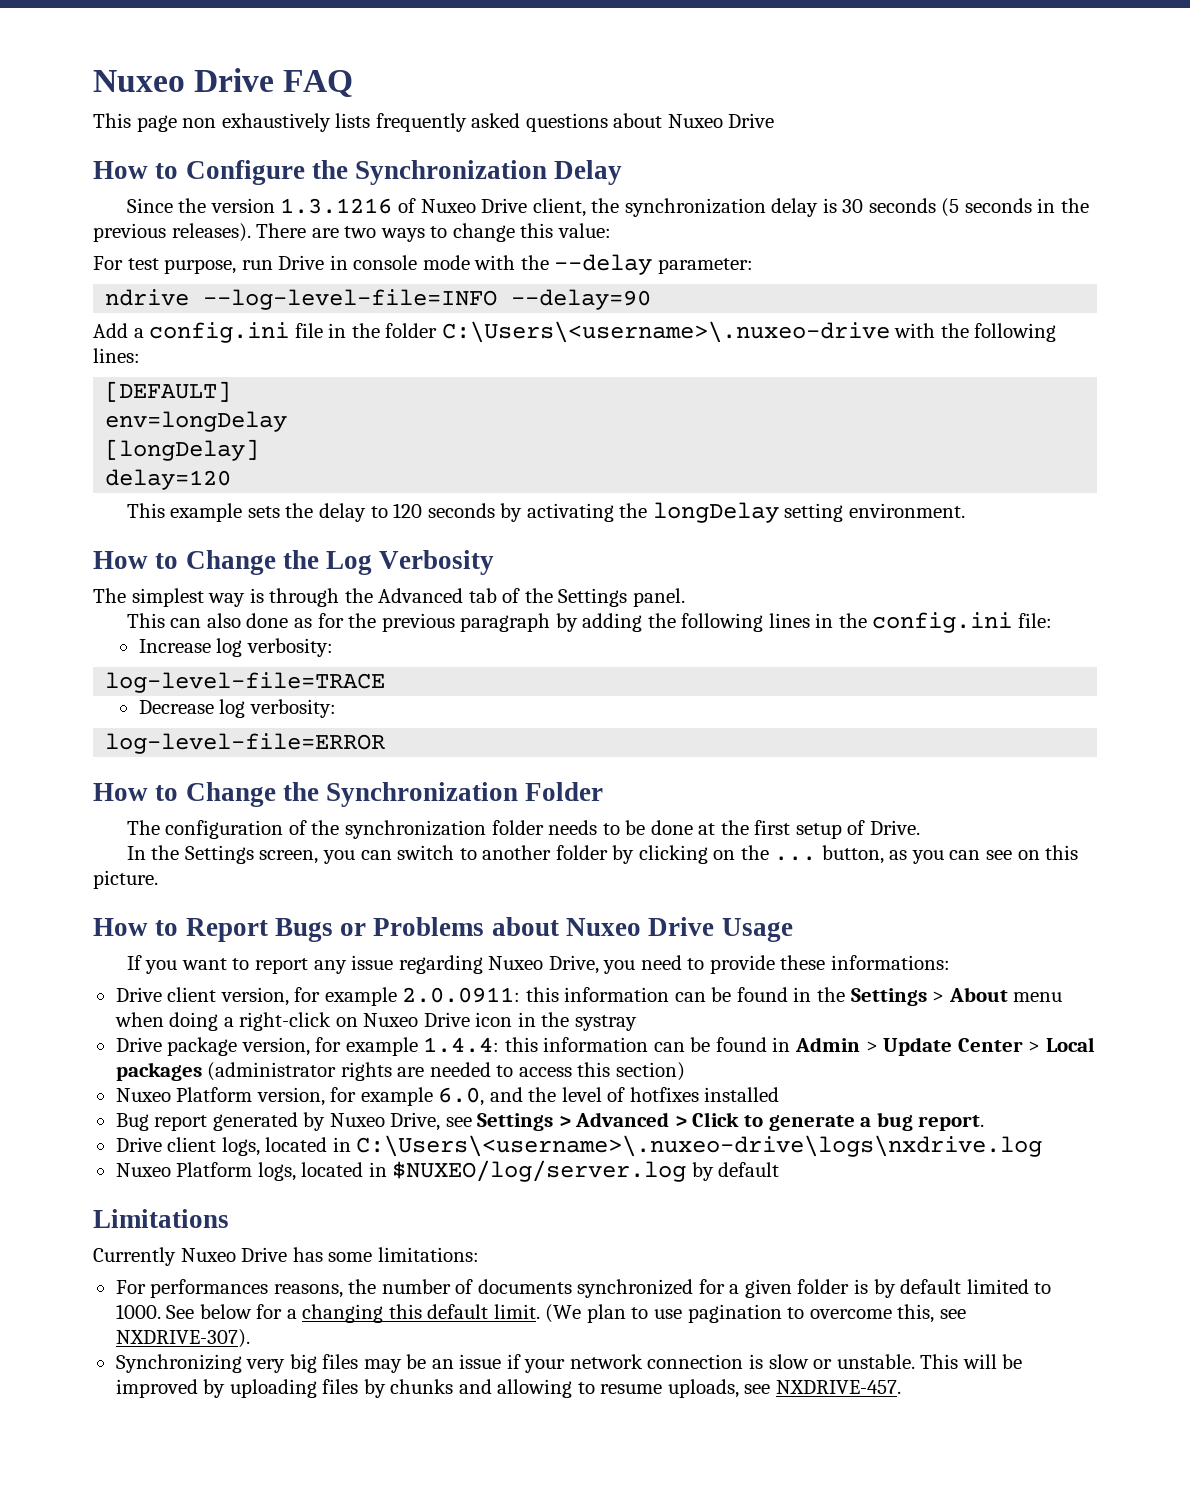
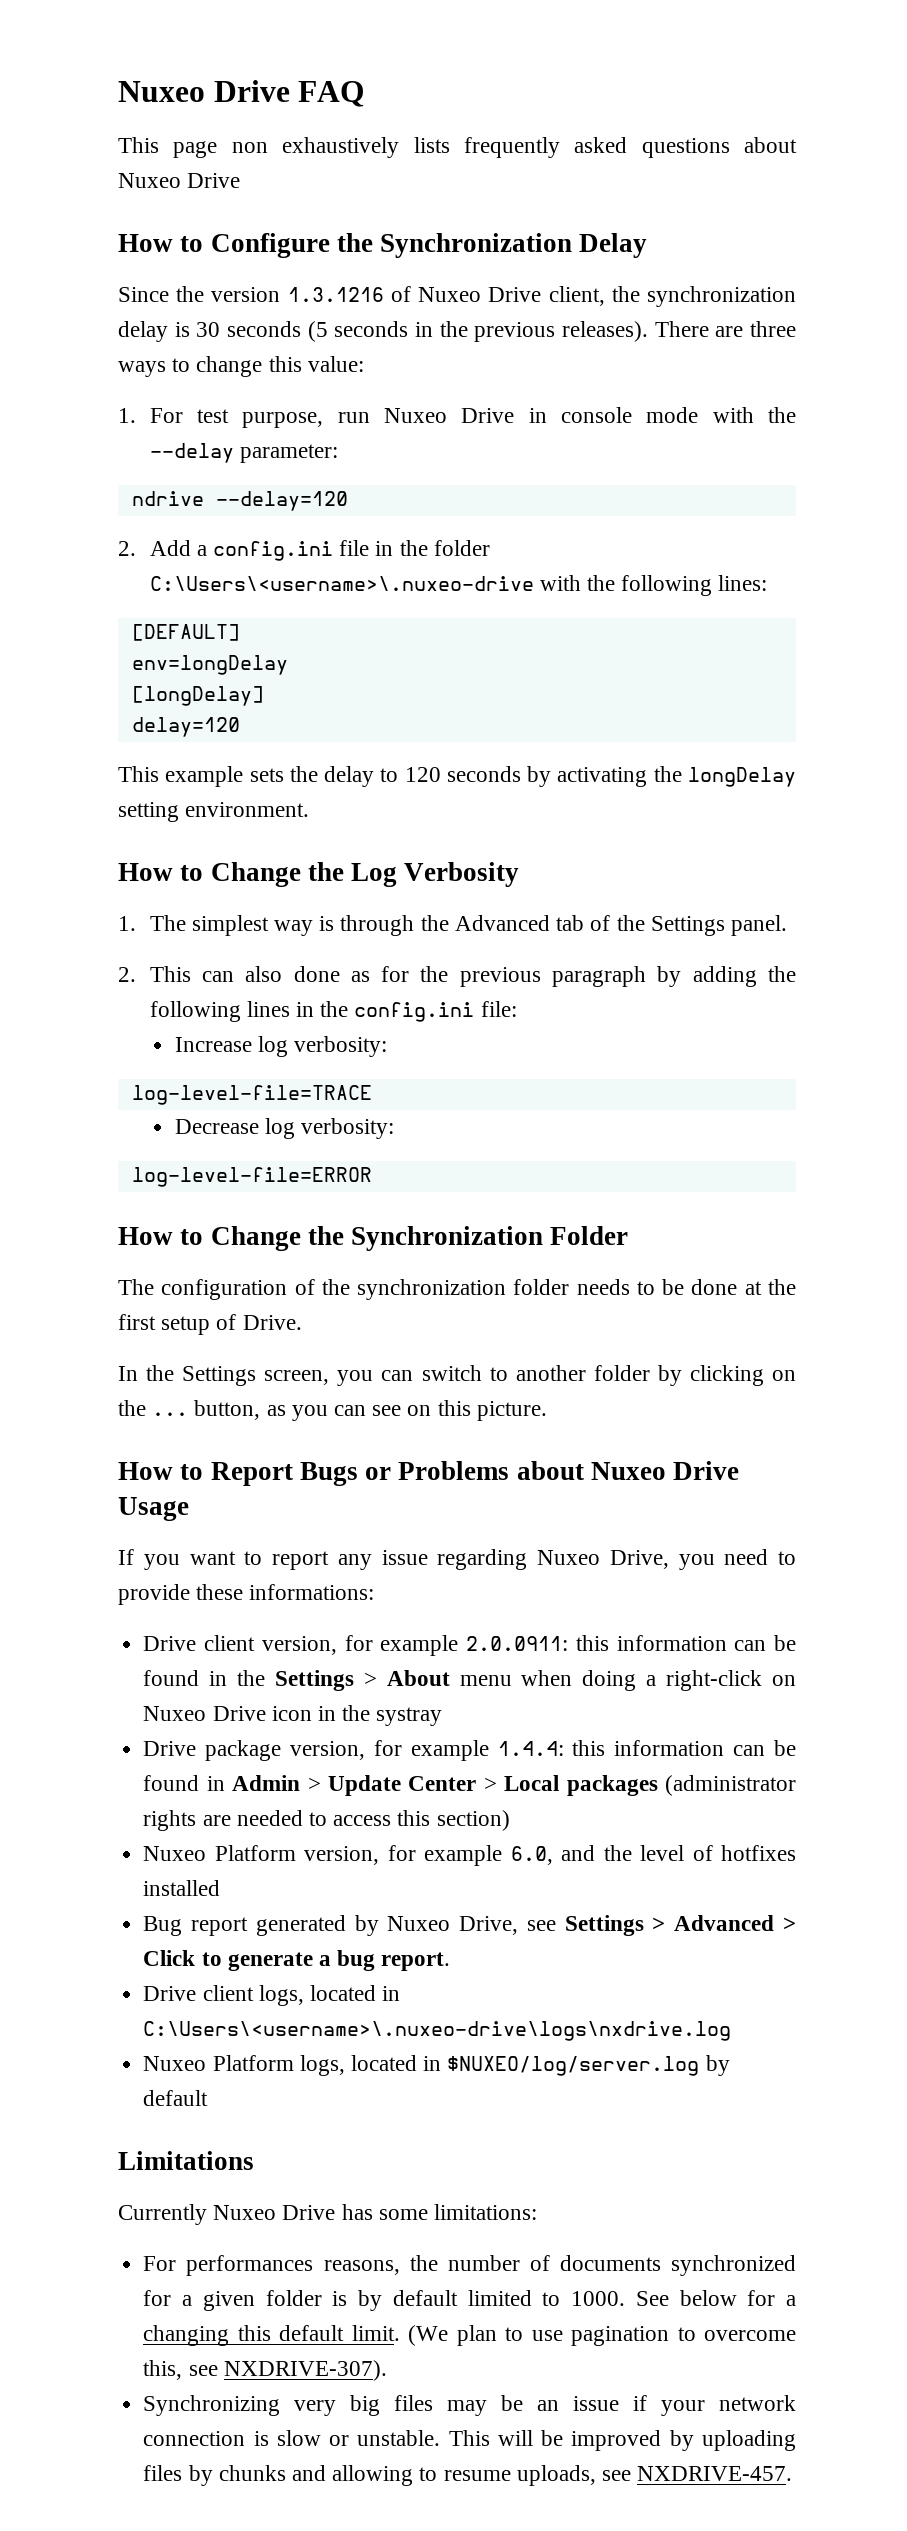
- There are two ways to change this value:
+ There are three ways to change this value:
- For test purpose, run Drive in console mode with the --delay parameter:
+ 1. For test purpose, run Nuxeo Drive in console mode with the --delay parameter:
- ndrive --log-level-file=INFO --delay=90
- Add a config.ini file in the folder C:\Users\<username>\.nuxeo-drive with the following lines:
+ ndrive --delay=120
+ 2. Add a config.ini file in the folder C:\Users\<username>\.nuxeo-drive with the following lines:
- The simplest way is through the Advanced tab of the Settings panel.
+ 1. The simplest way is through the Advanced tab of the Settings panel.
- This can also done as for the previous paragraph by adding the following lines in the config.ini file:
+ 2. This can also done as for the previous paragraph by adding the following lines in the config.ini file:

